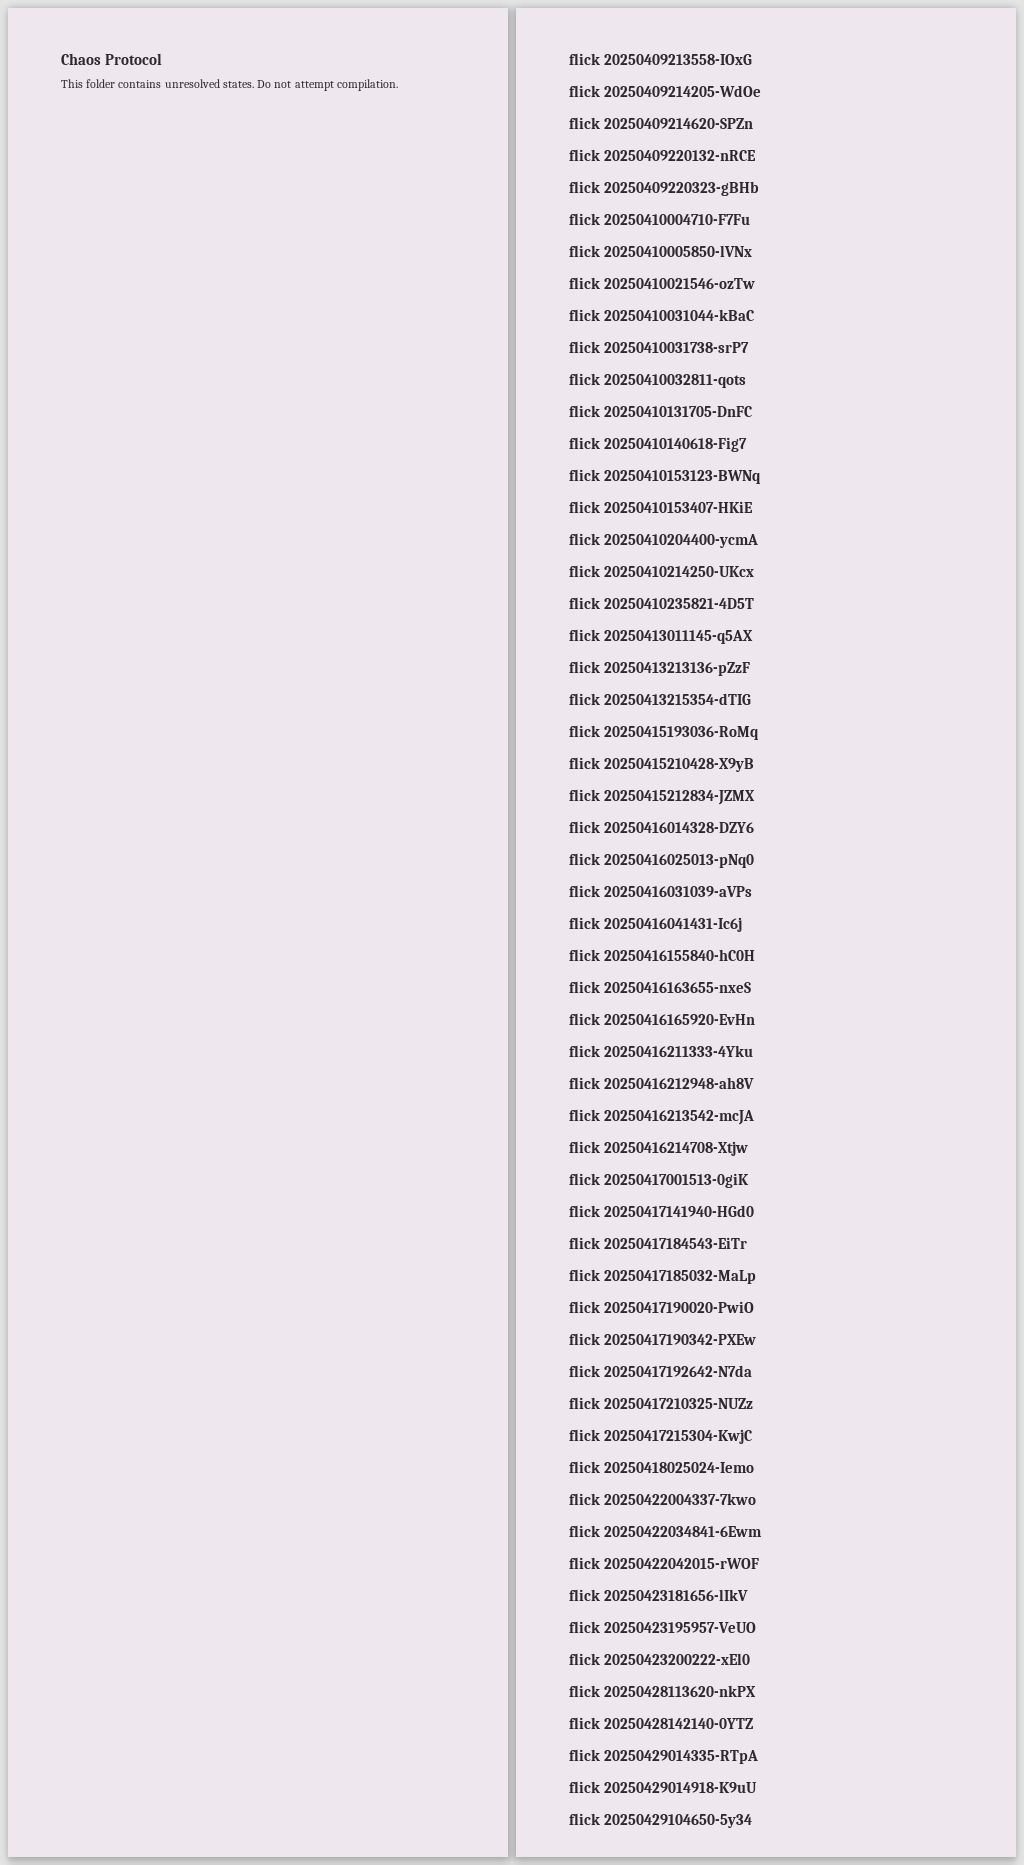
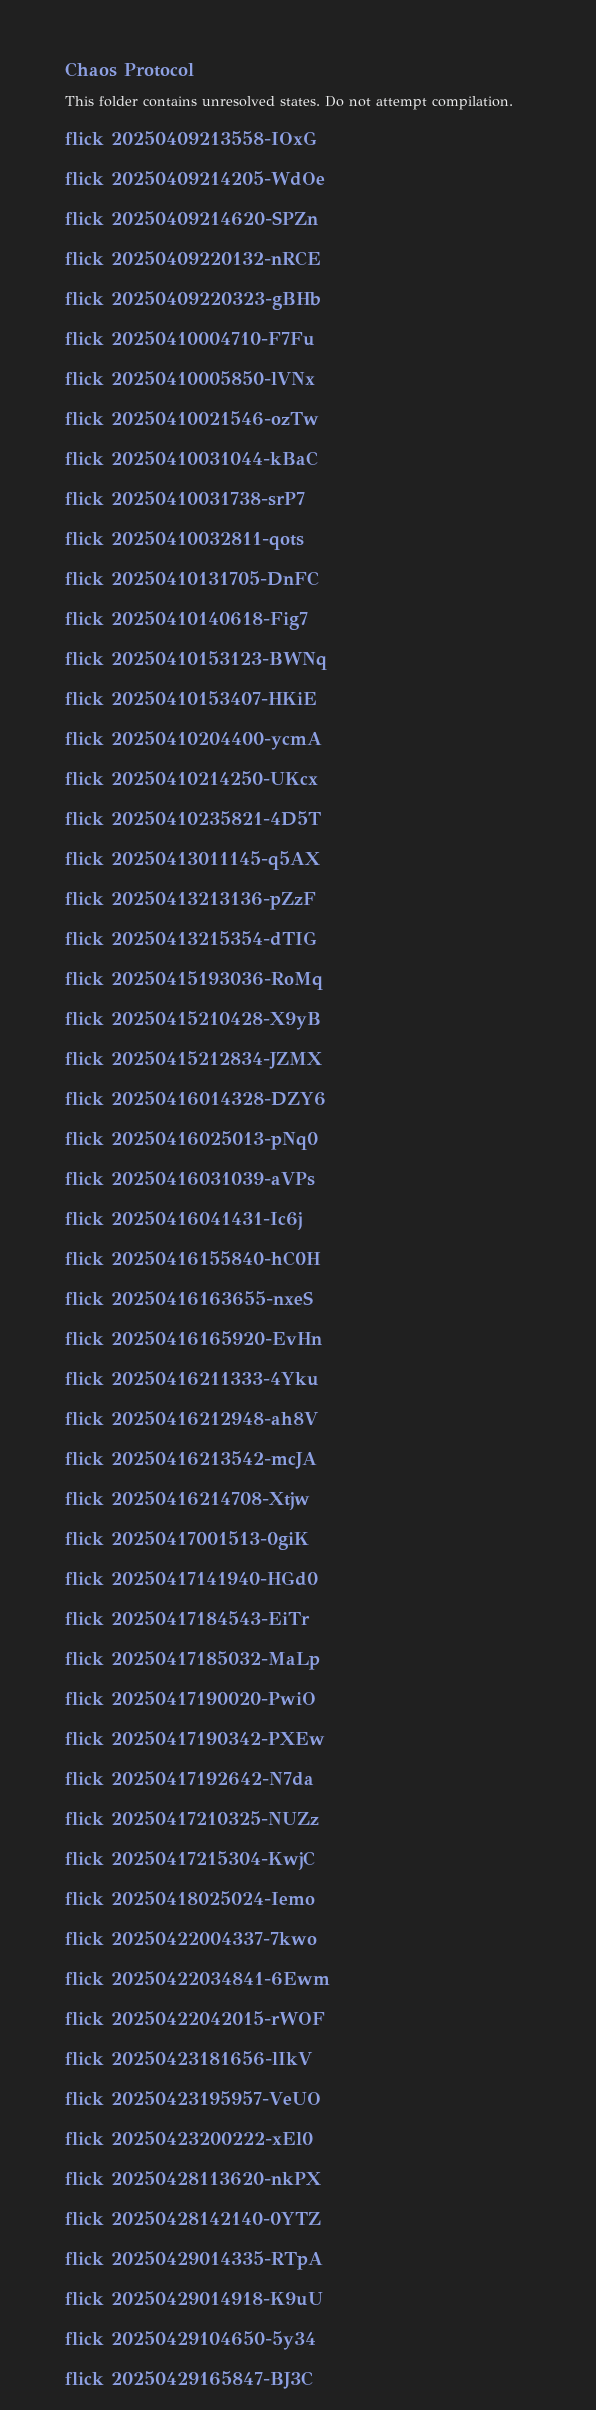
+ flick 20250429165847-BJ3C

